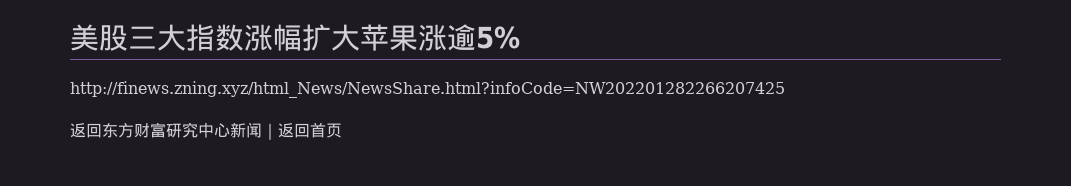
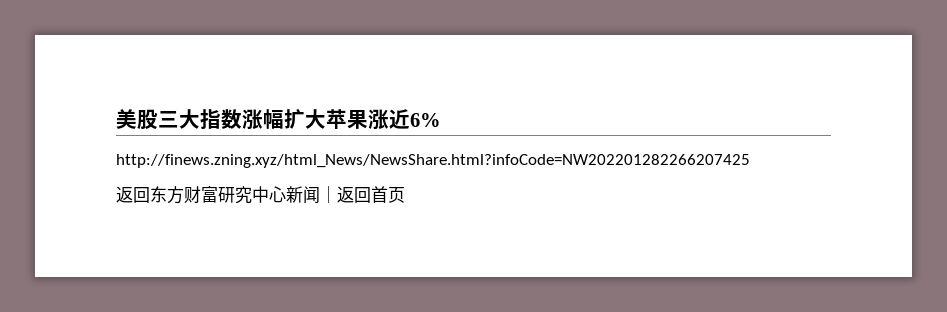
- 美股三大指数涨幅扩大苹果涨逾5%
+ 美股三大指数涨幅扩大苹果涨近6%

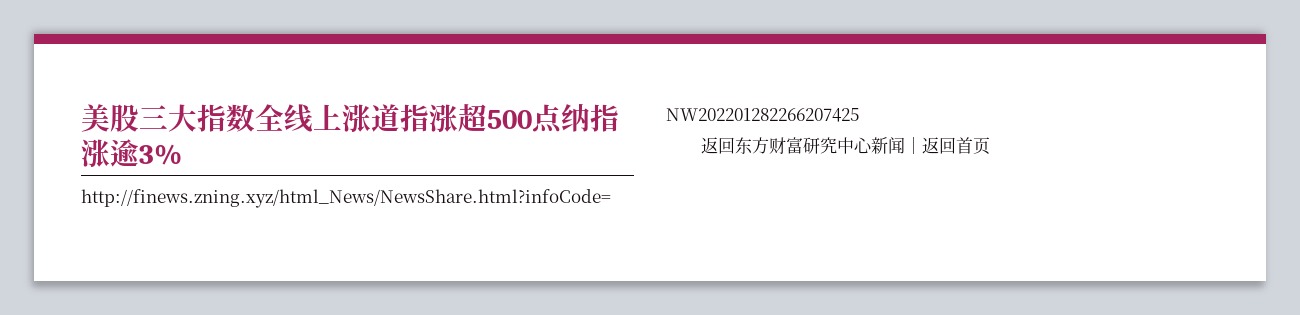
- 美股三大指数涨幅扩大苹果涨近6%
+ 美股三大指数全线上涨道指涨超500点纳指涨逾3%

